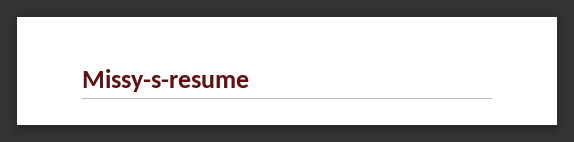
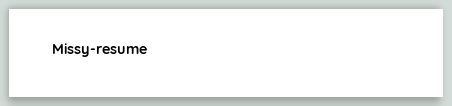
- Missy-s-resume
+ Missy-resume

